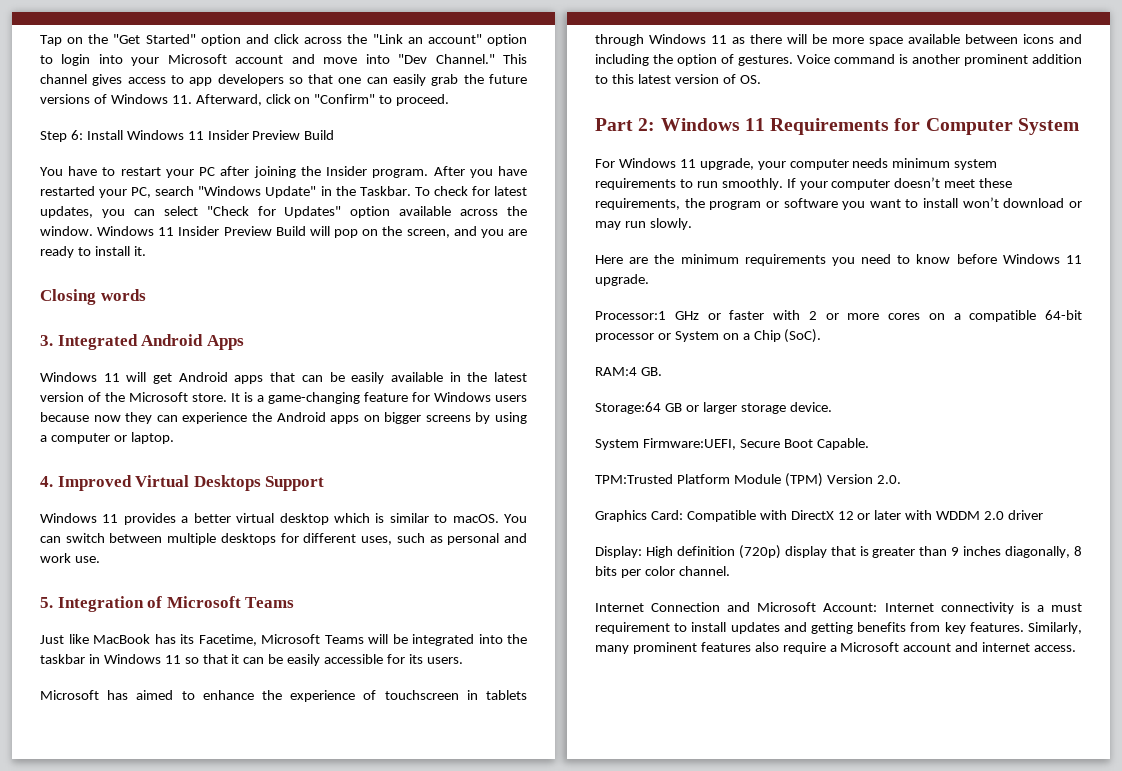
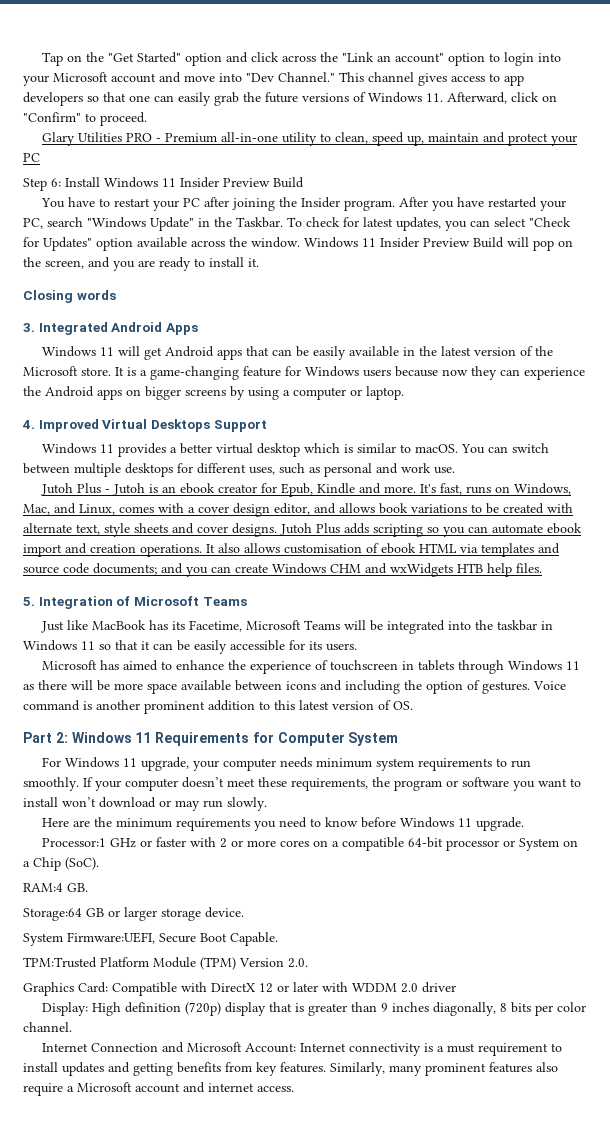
+ Glary Utilities PRO - Premium all-in-one utility to clean, speed up, maintain and protect your PC
+ Jutoh Plus - Jutoh is an ebook creator for Epub, Kindle and more. It's fast, runs on Windows, Mac, and Linux, comes with a cover design editor, and allows book variations to be created with alternate text, style sheets and cover designs. Jutoh Plus adds scripting so you can automate ebook import and creation operations. It also allows customisation of ebook HTML via templates and source code documents; and you can create Windows CHM and wxWidgets HTB help files.

